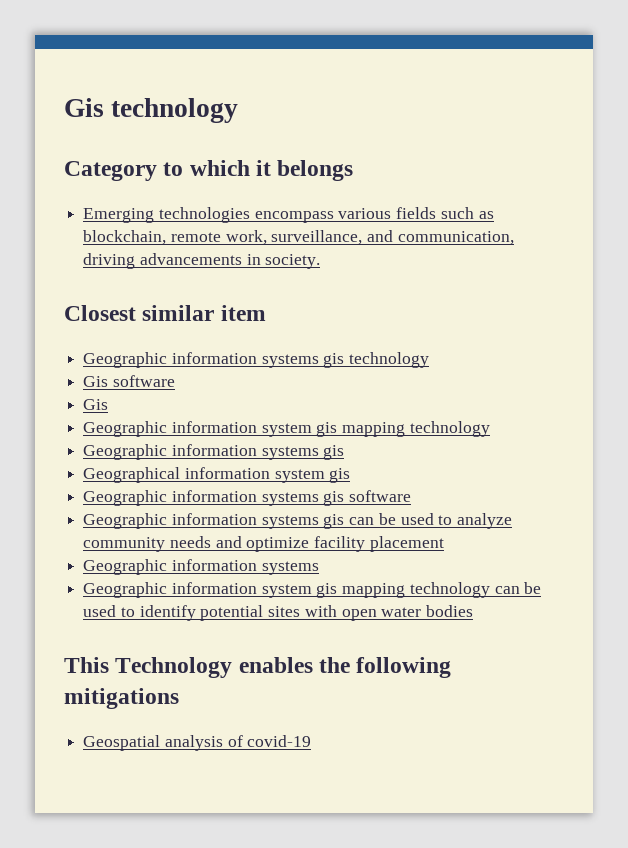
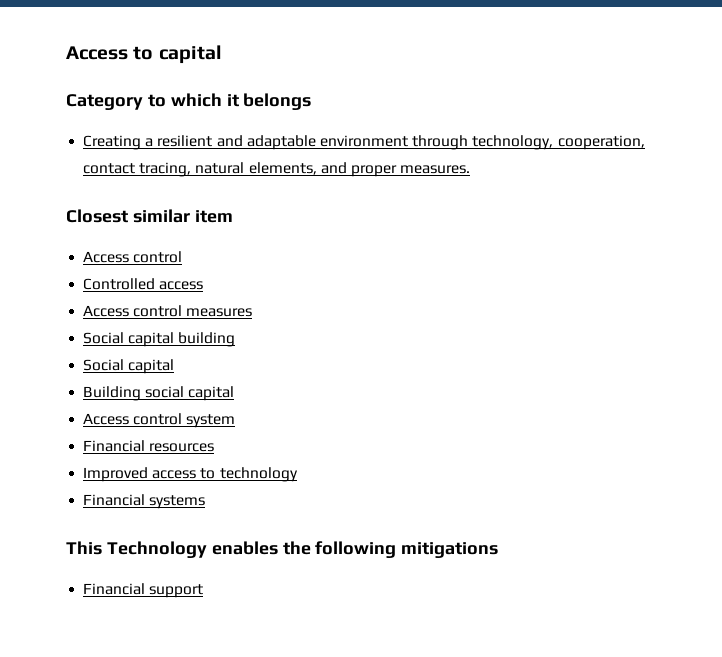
- Gis technology
+ Access to capital
- Emerging technologies encompass various fields such as blockchain, remote work, surveillance, and communication, driving advancements in society.
+ Creating a resilient and adaptable environment through technology, cooperation, contact tracing, natural elements, and proper measures.
  Closest similar item
- Geographic information systems gis technology
- Gis software
- Gis
- Geographic information system gis mapping technology
- Geographic information systems gis
- Geographical information system gis
- Geographic information systems gis software
- Geographic information systems gis can be used to analyze community needs and optimize facility placement
- Geographic information systems
- Geographic information system gis mapping technology can be used to identify potential sites with open water bodies
+ Access control
+ Controlled access
+ Access control measures
+ Social capital building
+ Social capital
+ Building social capital
+ Access control system
+ Financial resources
+ Improved access to technology
+ Financial systems
- Geospatial analysis of covid-19
+ Financial support

